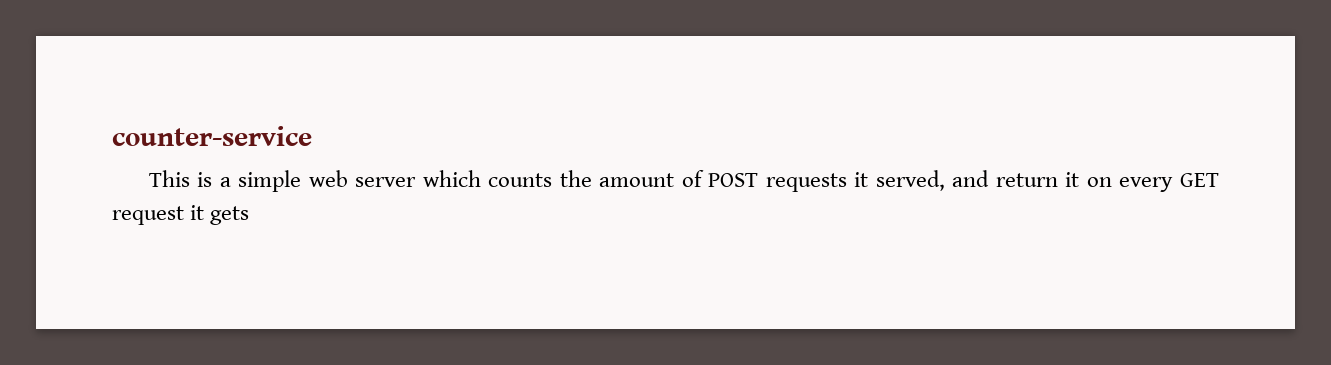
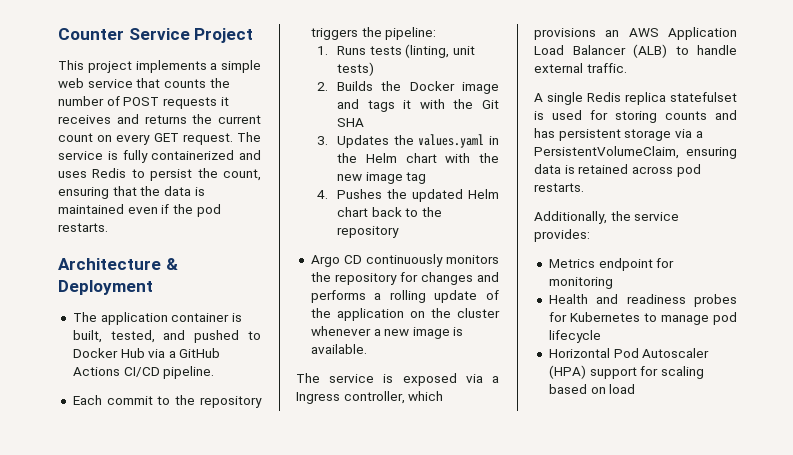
- counter-service
+ Counter Service Project
- This is a simple web server which counts the amount of POST requests it served, and return it on every GET request it gets
+ This project implements a simple web service that counts the number of POST requests it receives and returns the current count on every GET request. The service is fully containerized and uses Redis to persist the count, ensuring that the data is maintained even if the pod restarts.
+ Architecture & Deployment
+ The application container is built, tested, and pushed to Docker Hub via a GitHub Actions CI/CD pipeline.
+ Each commit to the repository triggers the pipeline:
+ 1. Runs tests (linting, unit tests)
+ 2. Builds the Docker image and tags it with the Git SHA
+ 3. Updates the values.yaml in the Helm chart with the new image tag
+ 4. Pushes the updated Helm chart back to the repository
+ Argo CD continuously monitors the repository for changes and performs a rolling update of the application on the cluster whenever a new image is available.
+ The service is exposed via a Ingress controller, which provisions an AWS Application Load Balancer (ALB) to handle external traffic.
+ A single Redis replica statefulset is used for storing counts and has persistent storage via a PersistentVolumeClaim, ensuring data is retained across pod restarts.
+ Additionally, the service provides:
+ Metrics endpoint for monitoring
+ Health and readiness probes for Kubernetes to manage pod lifecycle
+ Horizontal Pod Autoscaler (HPA) support for scaling based on load

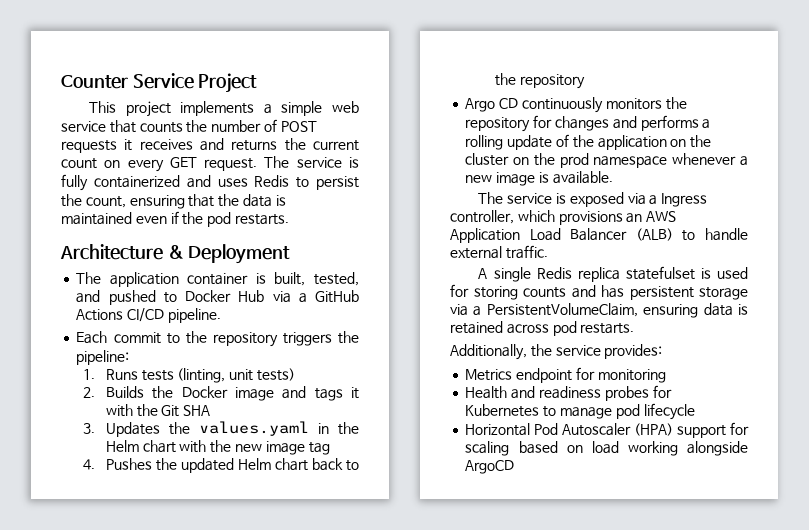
- Argo CD continuously monitors the repository for changes and performs a rolling update of the application on the cluster whenever a new image is available.
+ Argo CD continuously monitors the repository for changes and performs a rolling update of the application on the cluster on the prod namespace whenever a new image is available.
- Horizontal Pod Autoscaler (HPA) support for scaling based on load
+ Horizontal Pod Autoscaler (HPA) support for scaling based on load working alongside ArgoCD

